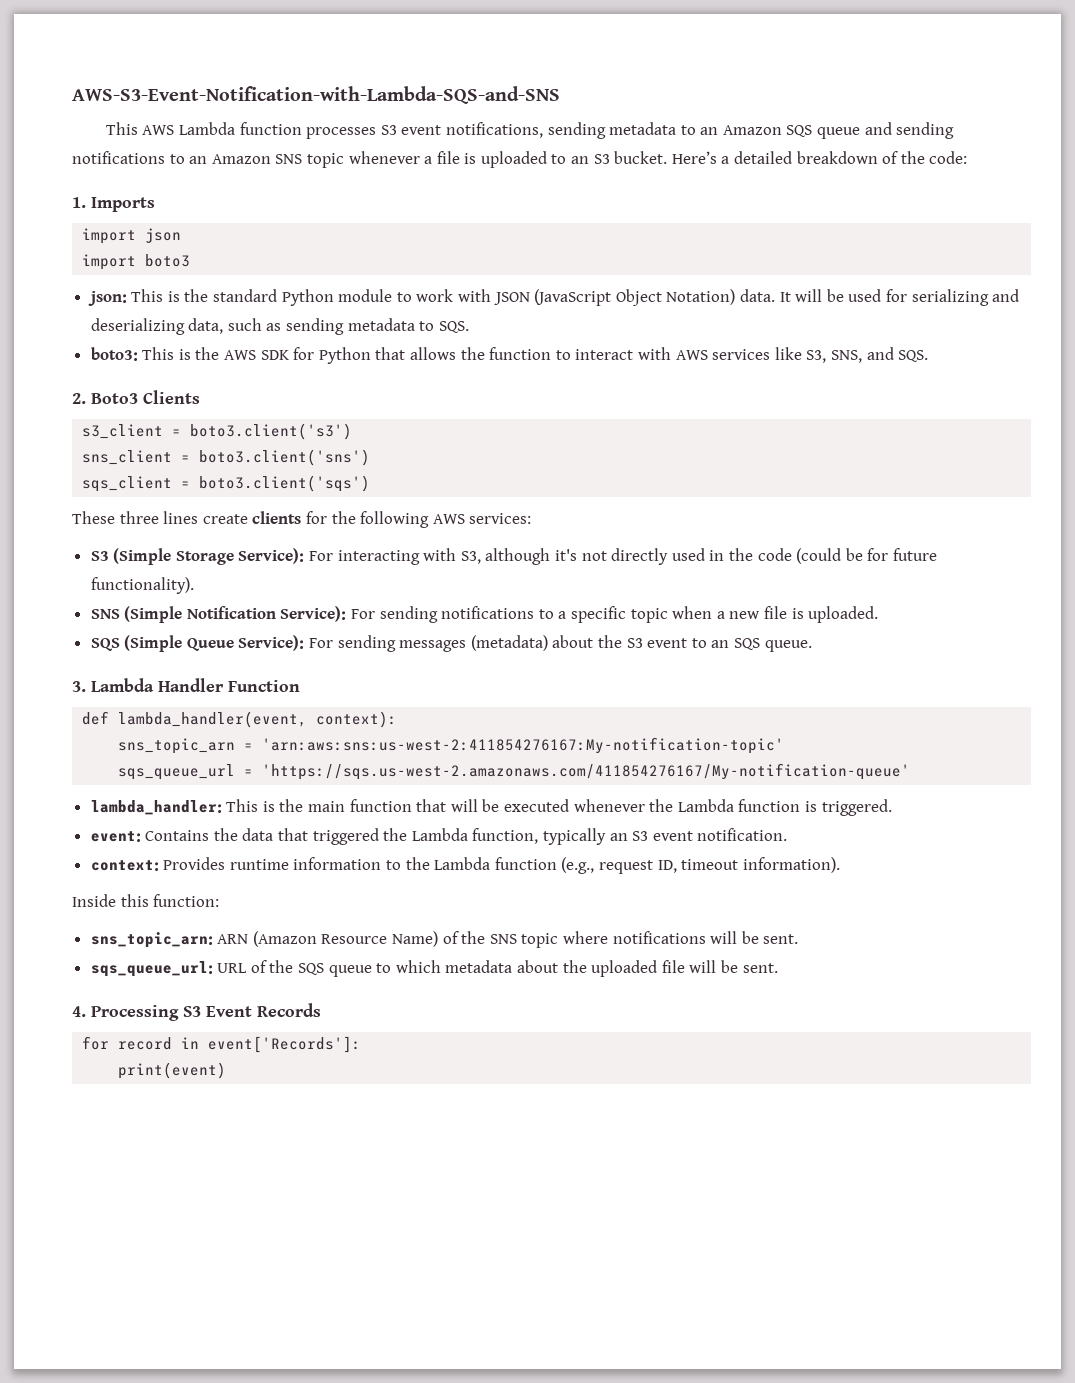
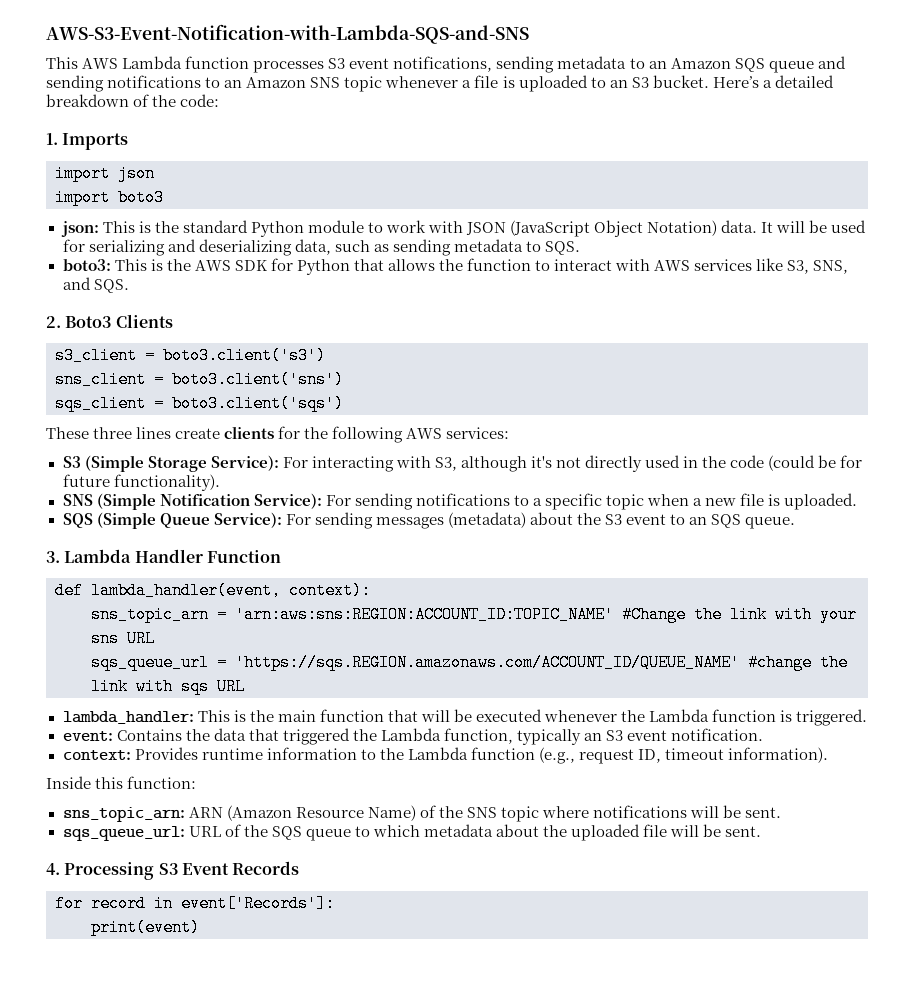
- sns_topic_arn = 'arn:aws:sns:us-west-2:411854276167:My-notification-topic'
- sqs_queue_url = 'https://sqs.us-west-2.amazonaws.com/411854276167/My-notification-queue'
+ sns_topic_arn = 'arn:aws:sns:REGION:ACCOUNT_ID:TOPIC_NAME' #Change the link with your sns URL
+ sqs_queue_url = 'https://sqs.REGION.amazonaws.com/ACCOUNT_ID/QUEUE_NAME' #change the link with sqs URL

